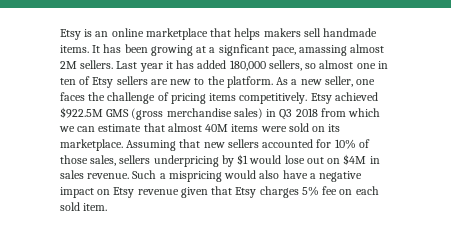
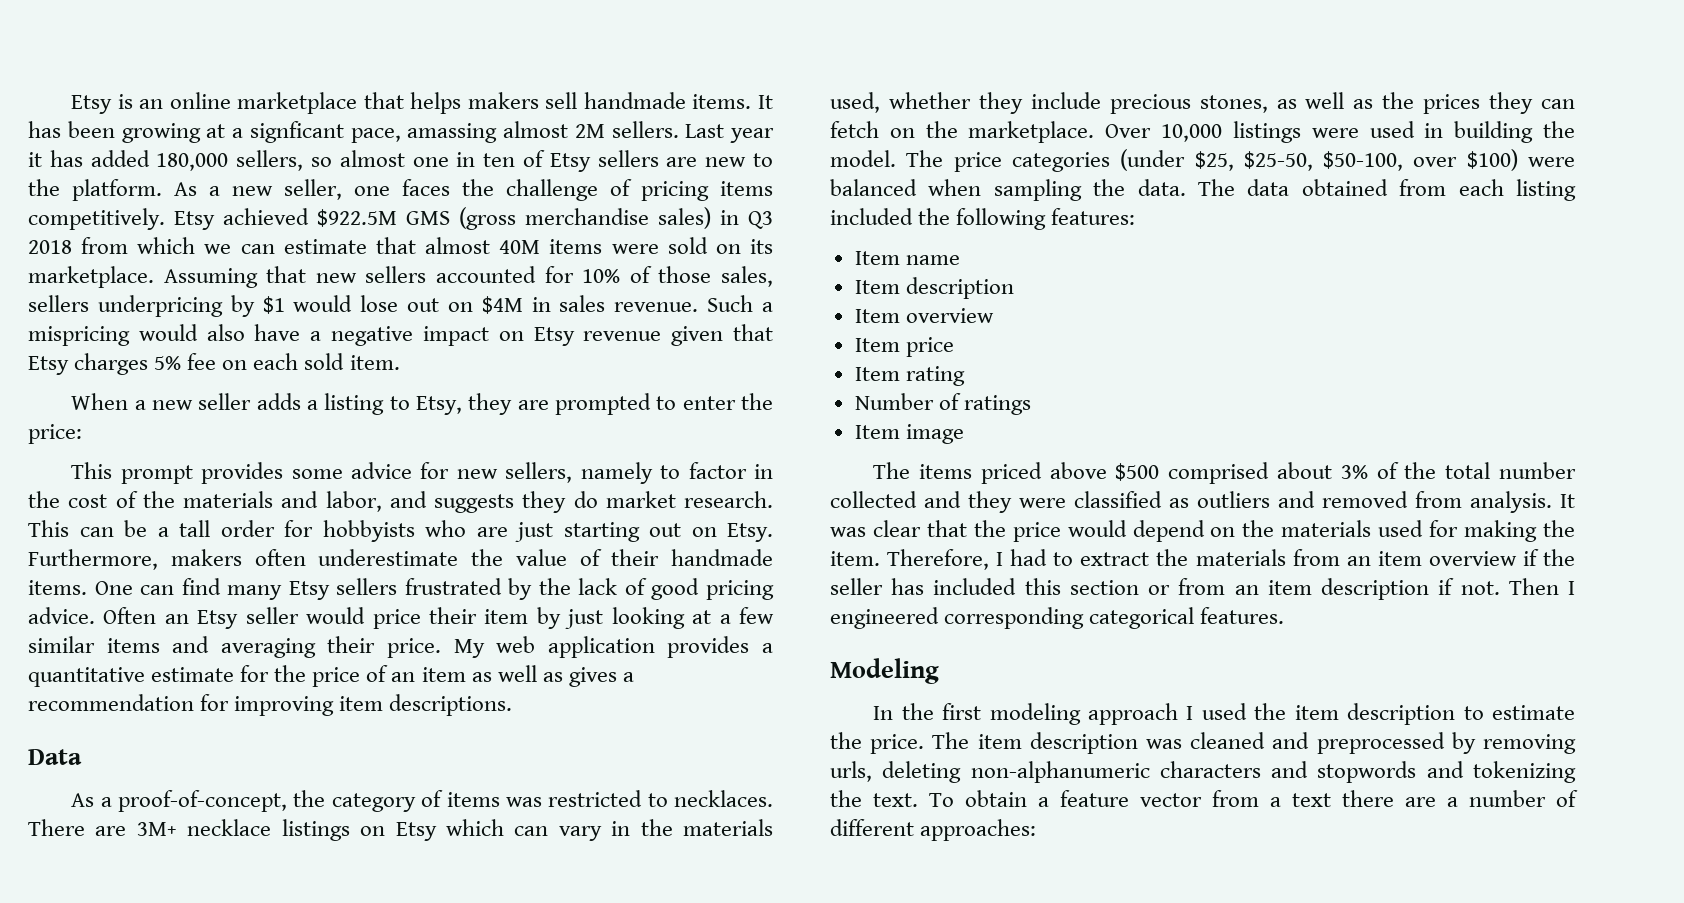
+ When a new seller adds a listing to Etsy, they are prompted to enter the price:
+ This prompt provides some advice for new sellers, namely to factor in the cost of the materials and labor, and suggests they do market research. This can be a tall order for hobbyists who are just starting out on Etsy. Furthermore, makers often underestimate the value of their handmade items. One can find many Etsy sellers frustrated by the lack of good pricing advice. Often an Etsy seller would price their item by just looking at a few similar items and averaging their price. My web application provides a quantitative estimate for the price of an item as well as gives a recommendation for improving item descriptions.
+ Data
+ As a proof-of-concept, the category of items was restricted to necklaces. There are 3M+ necklace listings on Etsy which can vary in the materials used, whether they include precious stones, as well as the prices they can fetch on the marketplace. Over 10,000 listings were used in building the model. The price categories (under $25, $25-50, $50-100, over $100) were balanced when sampling the data. The data obtained from each listing included the following features:
+ Item name
+ Item description
+ Item overview
+ Item price
+ Item rating
+ Number of ratings
+ Item image
+ The items priced above $500 comprised about 3% of the total number collected and they were classified as outliers and removed from analysis. It was clear that the price would depend on the materials used for making the item. Therefore, I had to extract the materials from an item overview if the seller has included this section or from an item description if not. Then I engineered corresponding categorical features.
+ Modeling
+ In the first modeling approach I used the item description to estimate the price. The item description was cleaned and preprocessed by removing urls, deleting non-alphanumeric characters and stopwords and tokenizing the text. To obtain a feature vector from a text there are a number of different approaches:

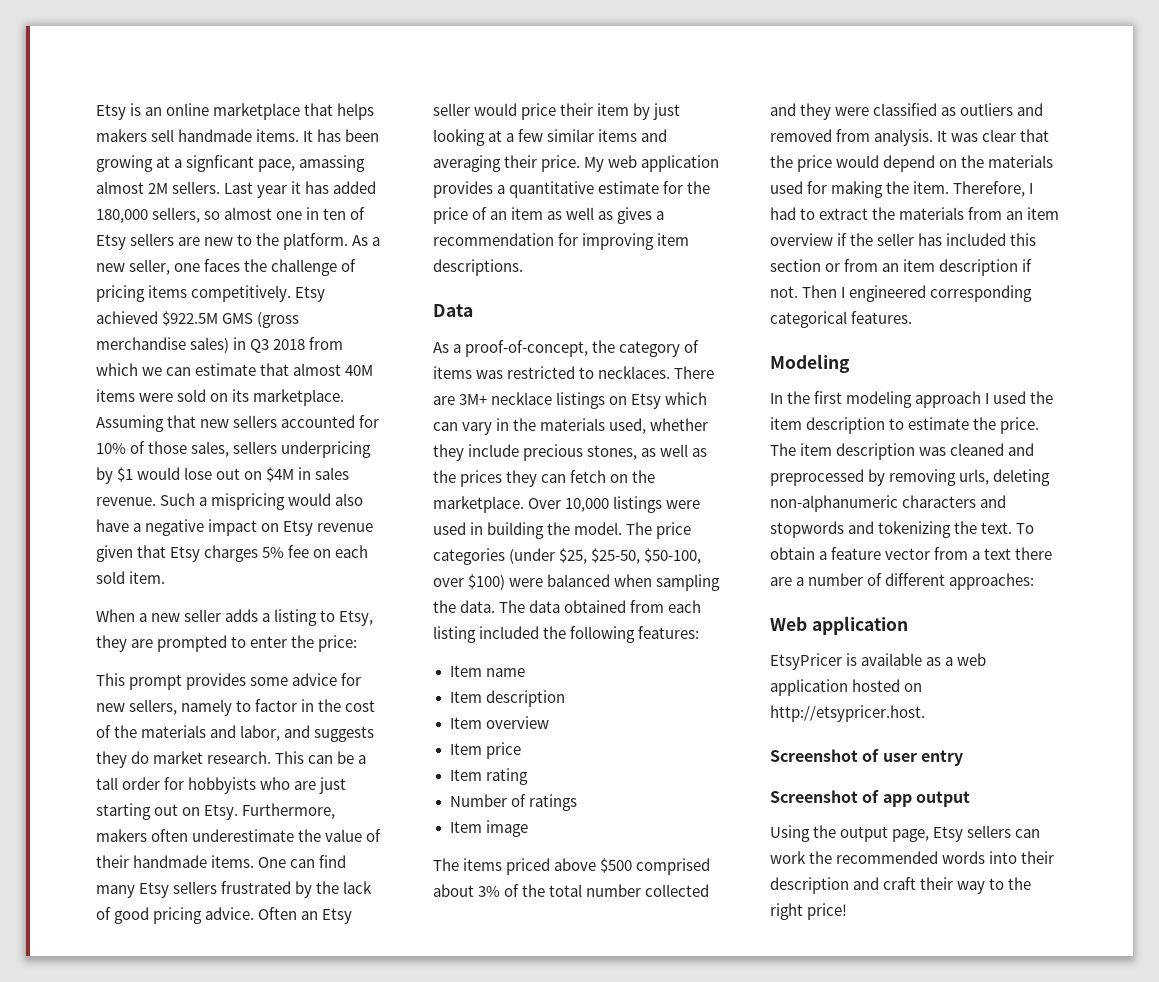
+ Web application
+ EtsyPricer is available as a web application hosted on http://etsypricer.host.
+ Screenshot of user entry
+ Screenshot of app output
+ Using the output page, Etsy sellers can work the recommended words into their description and craft their way to the right price!

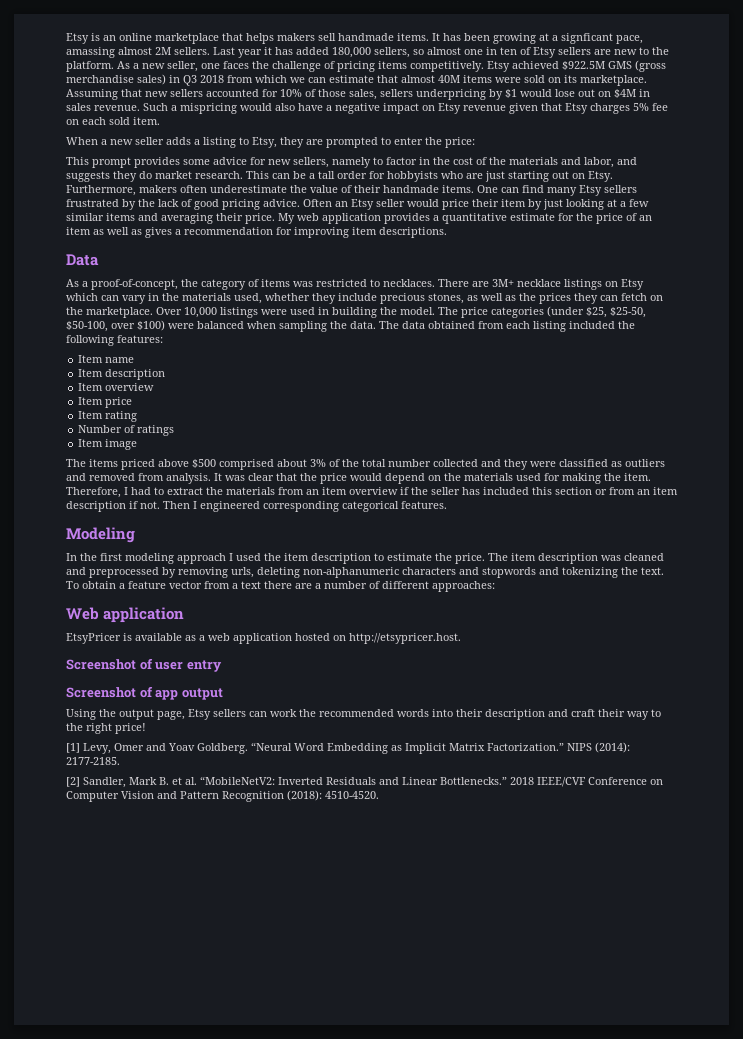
+ [1] Levy, Omer and Yoav Goldberg. “Neural Word Embedding as Implicit Matrix Factorization.” NIPS (2014): 2177-2185.
+ [2] Sandler, Mark B. et al. “MobileNetV2: Inverted Residuals and Linear Bottlenecks.” 2018 IEEE/CVF Conference on Computer Vision and Pattern Recognition (2018): 4510-4520.

